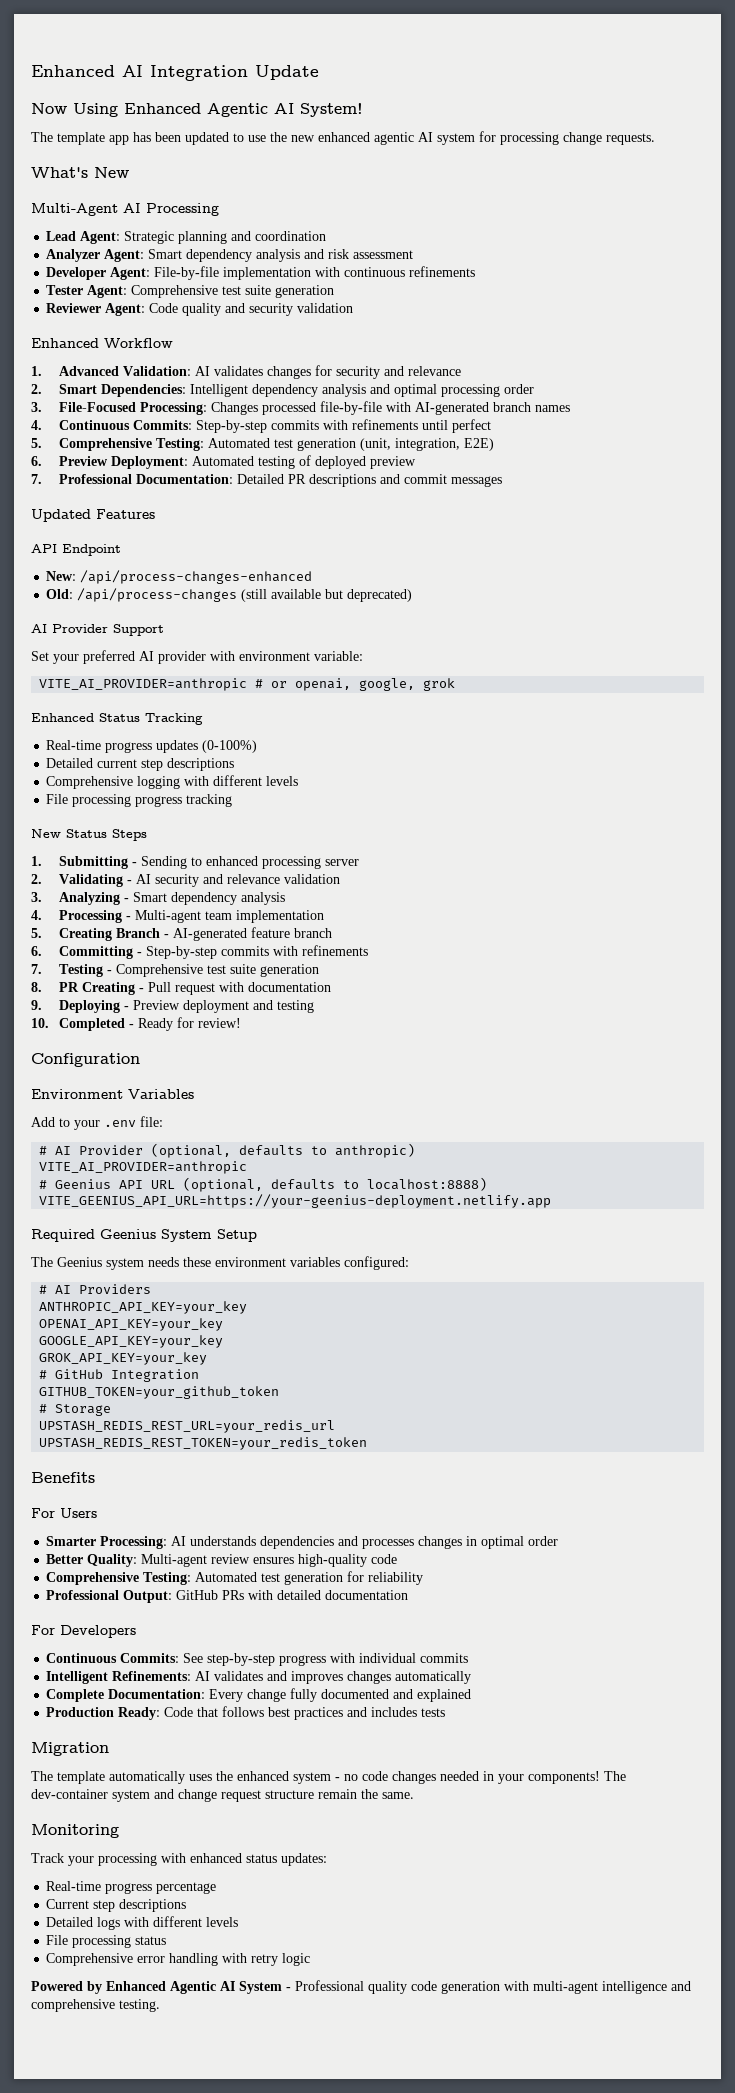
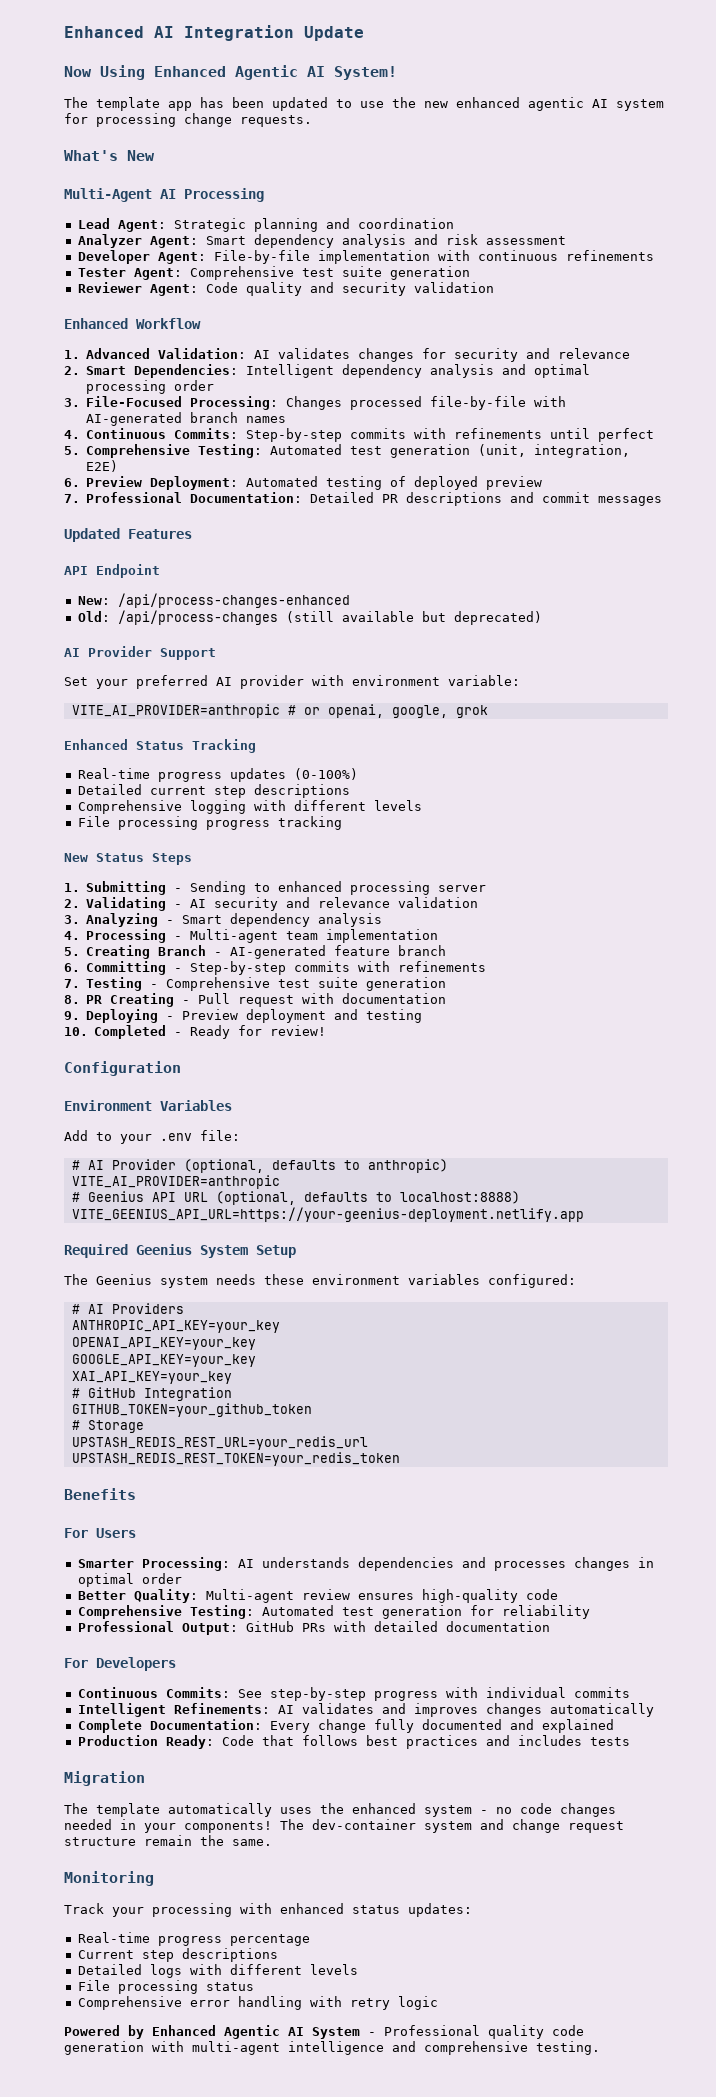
- GROK_API_KEY=your_key
+ XAI_API_KEY=your_key

